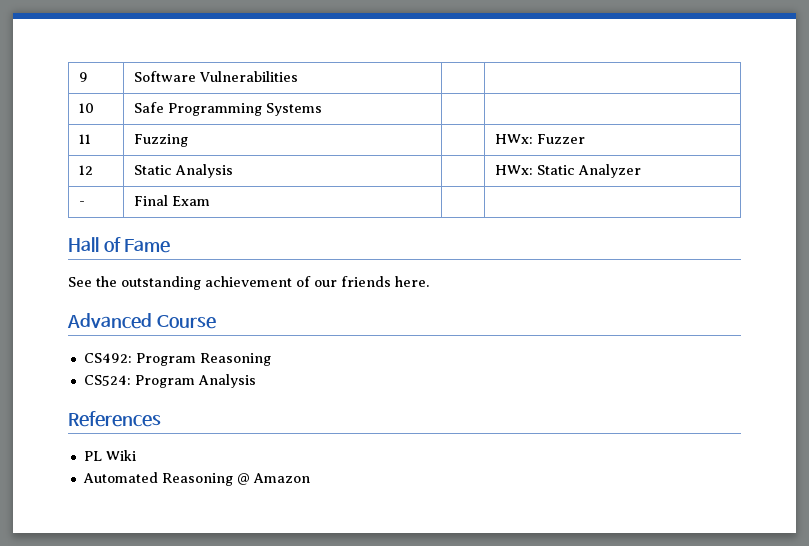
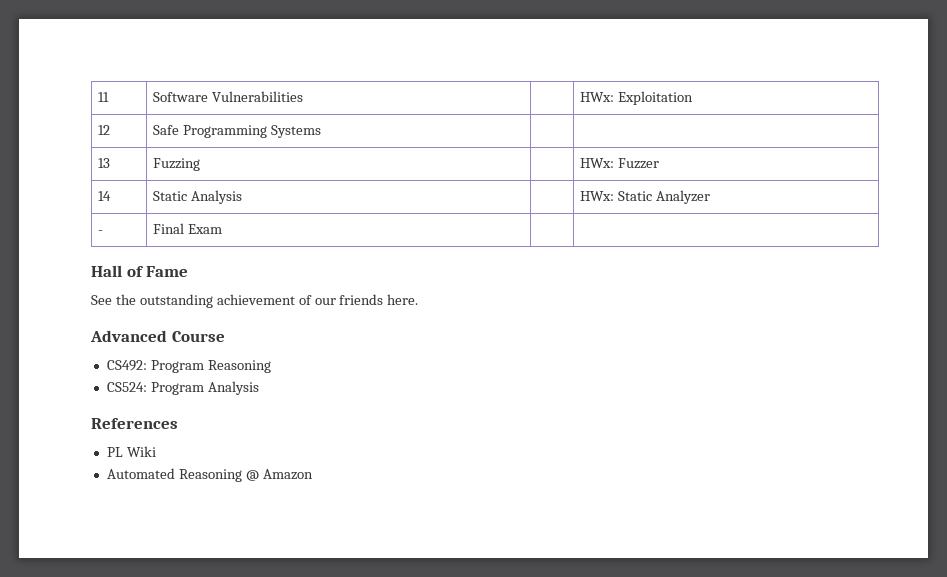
- 9 | Software Vulnerabilities | |
- 10 | Safe Programming Systems | |
+ 11 | Software Vulnerabilities | | HWx: Exploitation
+ 12 | Safe Programming Systems | |
- 11 | Fuzzing | | HWx: Fuzzer
+ 13 | Fuzzing | | HWx: Fuzzer
- 12 | Static Analysis | | HWx: Static Analyzer
+ 14 | Static Analysis | | HWx: Static Analyzer

